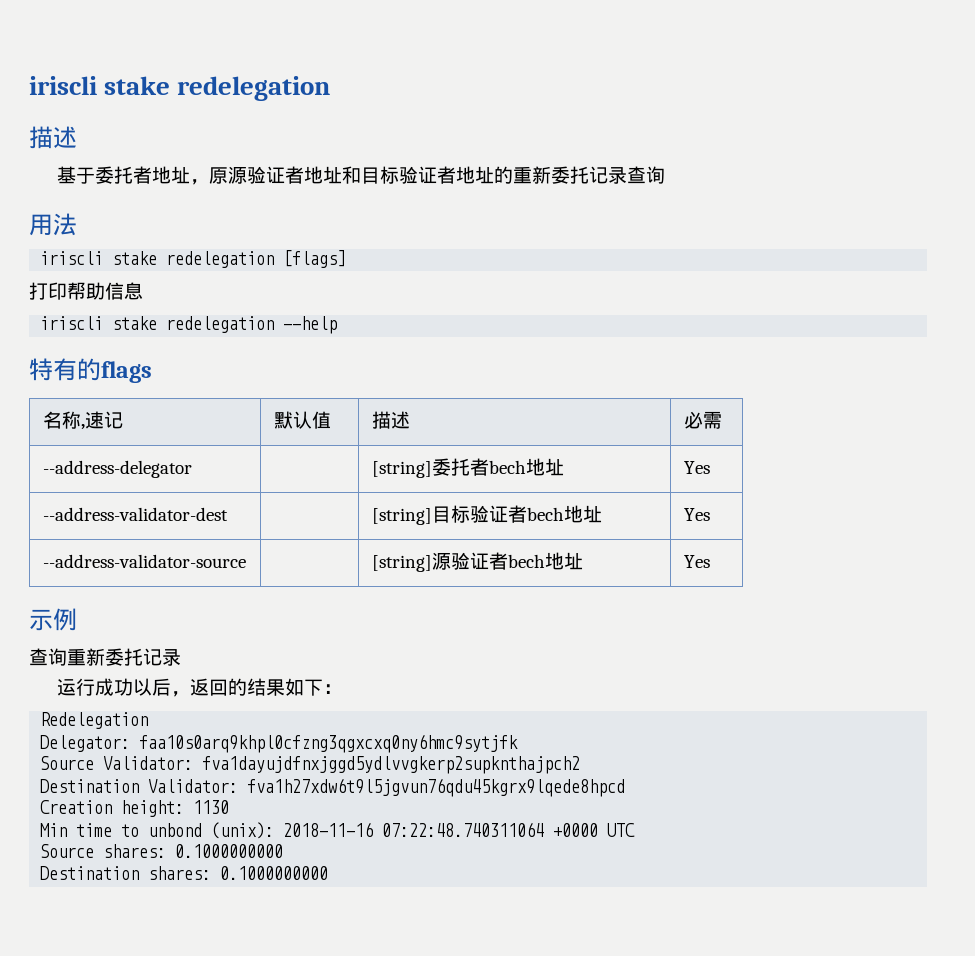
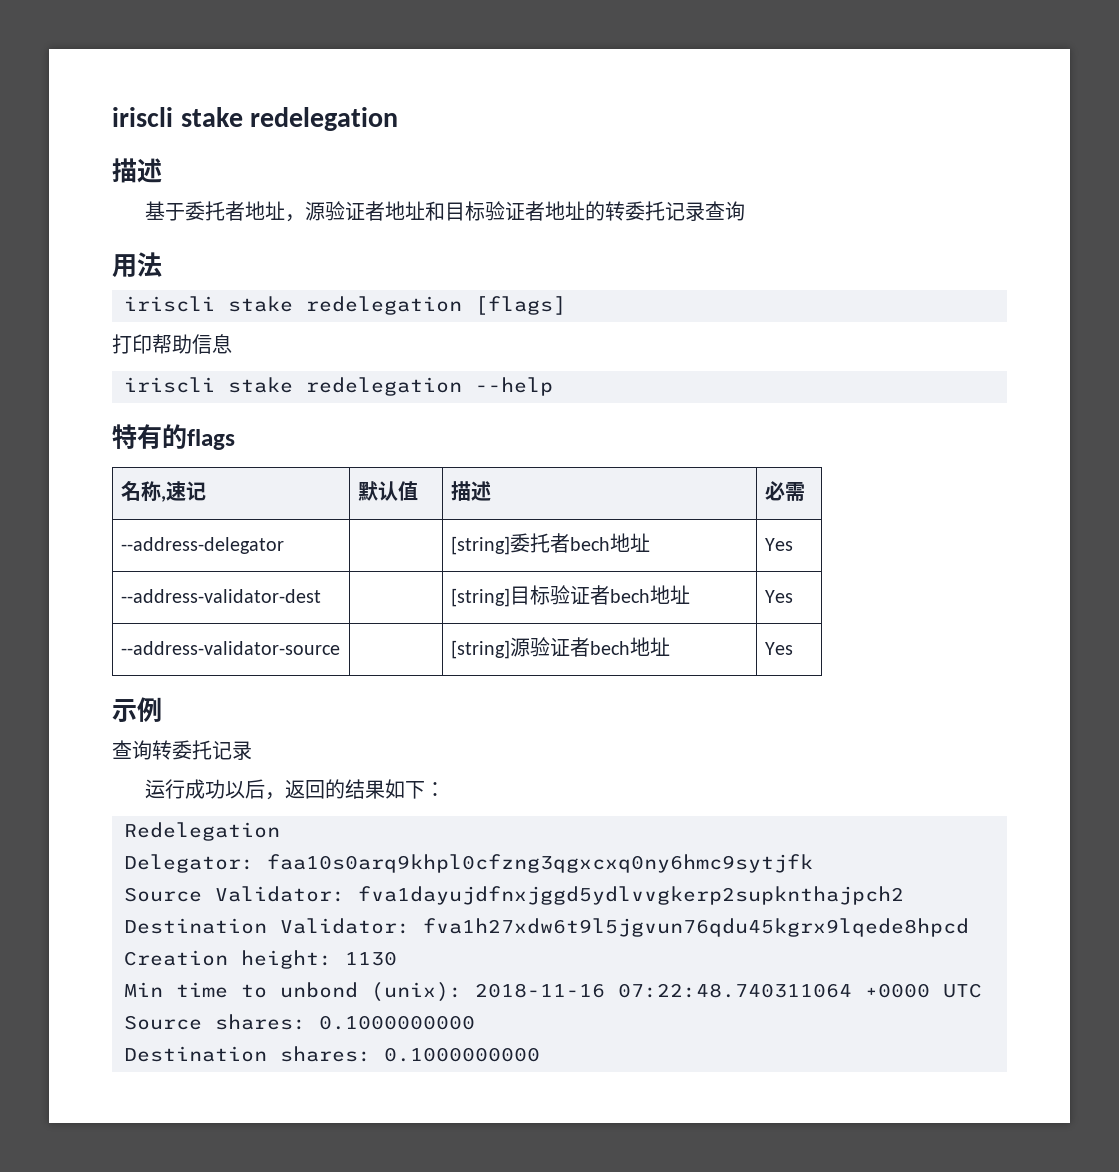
- 基于委托者地址，原源验证者地址和目标验证者地址的重新委托记录查询
+ 基于委托者地址，源验证者地址和目标验证者地址的转委托记录查询
- 查询重新委托记录
+ 查询转委托记录

